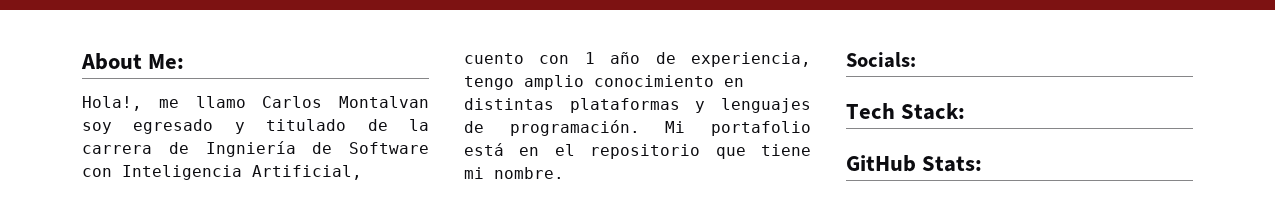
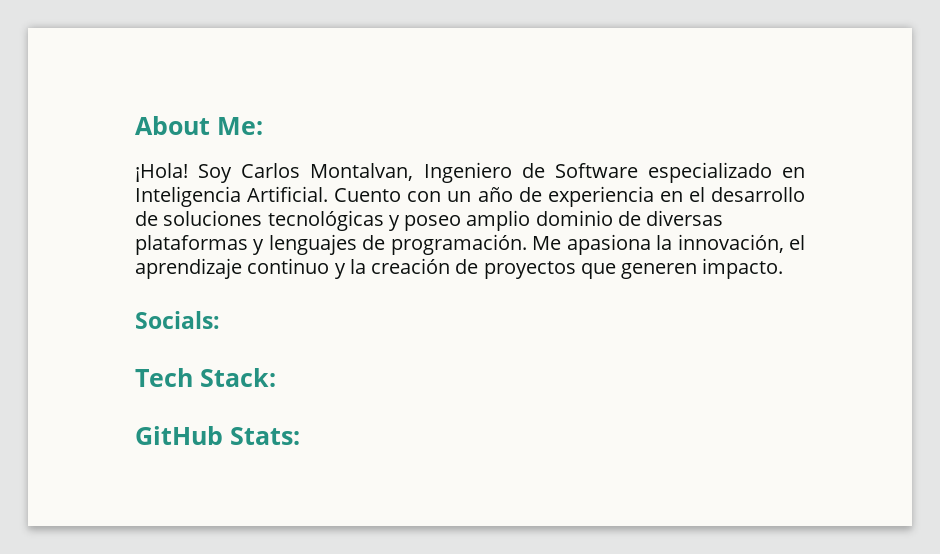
- Hola!, me llamo Carlos Montalvan soy egresado y titulado de la carrera de Ingniería de Software con Inteligencia Artificial, cuento con 1 año de experiencia, tengo amplio conocimiento en distintas plataformas y lenguajes de programación.
+ ¡Hola! Soy Carlos Montalvan, Ingeniero de Software especializado en Inteligencia Artificial. Cuento con un año de experiencia en el desarrollo de soluciones tecnológicas y poseo amplio dominio de diversas plataformas y lenguajes de programación.
- Mi portafolio está en el repositorio que tiene mi nombre.
+ Me apasiona la innovación, el aprendizaje continuo y la creación de proyectos que generen impacto.

